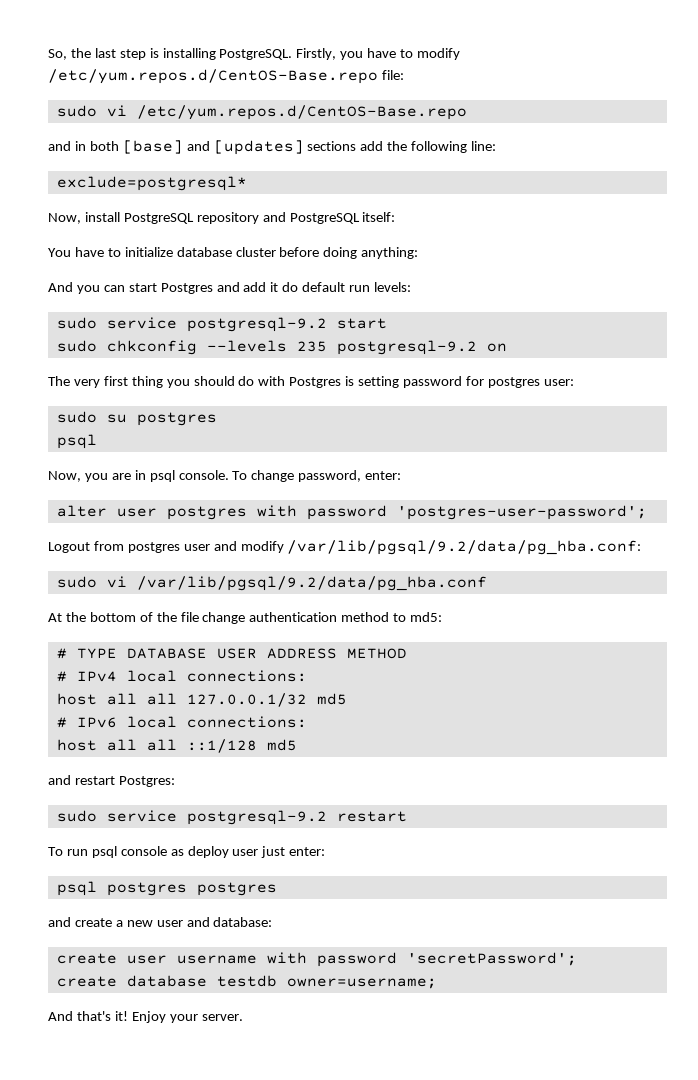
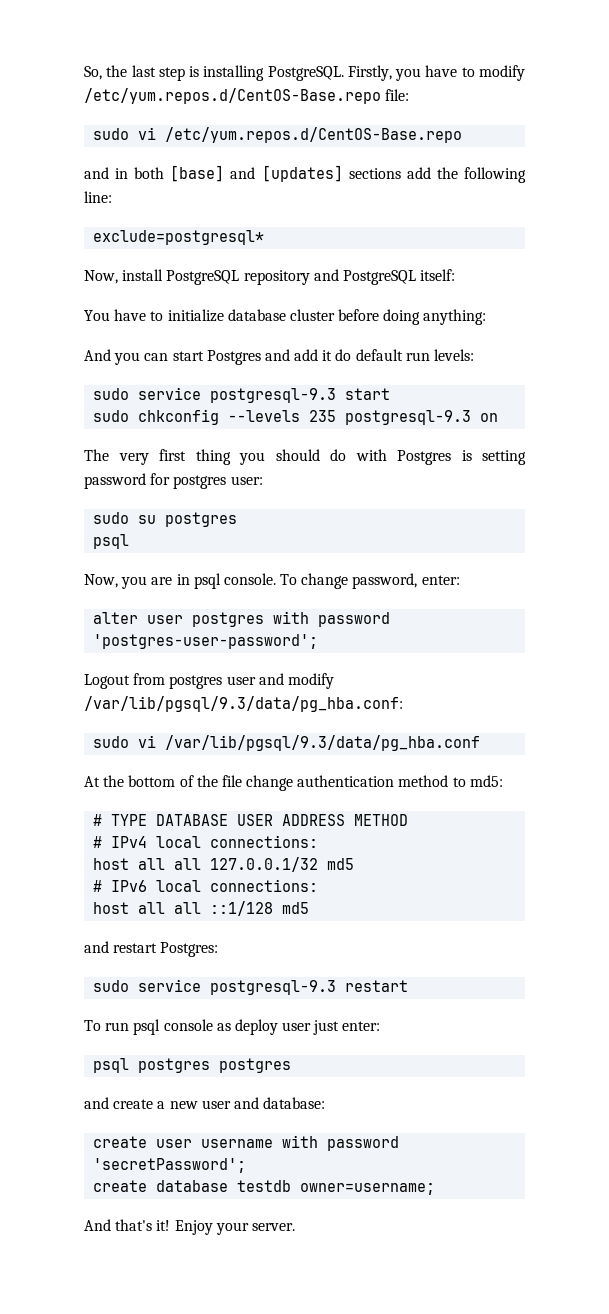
- sudo service postgresql-9.2 start
+ sudo service postgresql-9.3 start
- sudo chkconfig --levels 235 postgresql-9.2 on
+ sudo chkconfig --levels 235 postgresql-9.3 on
- Logout from postgres user and modify /var/lib/pgsql/9.2/data/pg_hba.conf:
- sudo vi /var/lib/pgsql/9.2/data/pg_hba.conf
+ Logout from postgres user and modify /var/lib/pgsql/9.3/data/pg_hba.conf:
+ sudo vi /var/lib/pgsql/9.3/data/pg_hba.conf
- sudo service postgresql-9.2 restart
+ sudo service postgresql-9.3 restart

